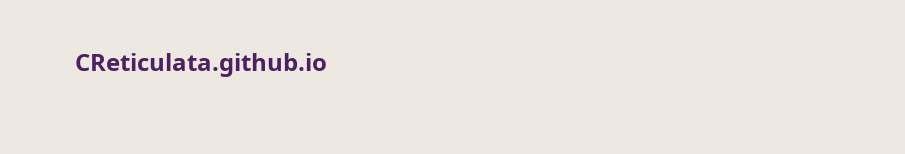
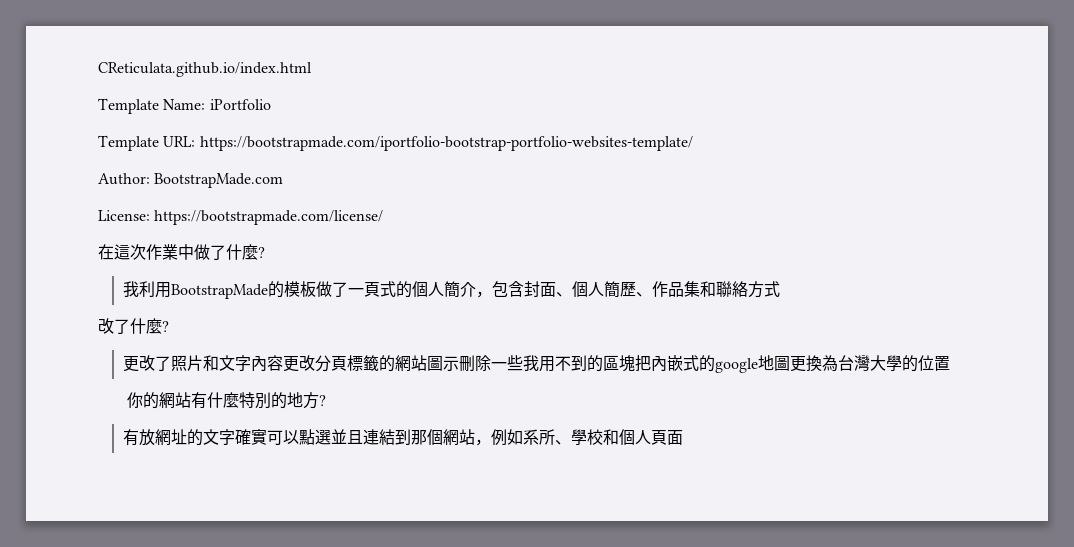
- CReticulata.github.io
+ CReticulata.github.io/index.html
+ Template Name: iPortfolio
+ Template URL: https://bootstrapmade.com/iportfolio-bootstrap-portfolio-websites-template/
+ Author: BootstrapMade.com
+ License: https://bootstrapmade.com/license/
+ 在這次作業中做了什麼?
+ 我利用BootstrapMade的模板做了一頁式的個人簡介，包含封面、個人簡歷、作品集和聯絡方式
+ 改了什麼?
+ 更改了照片和文字內容更改分頁標籤的網站圖示刪除一些我用不到的區塊把內嵌式的google地圖更換為台灣大學的位置
+ 你的網站有什麼特別的地方?
+ 有放網址的文字確實可以點選並且連結到那個網站，例如系所、學校和個人頁面

